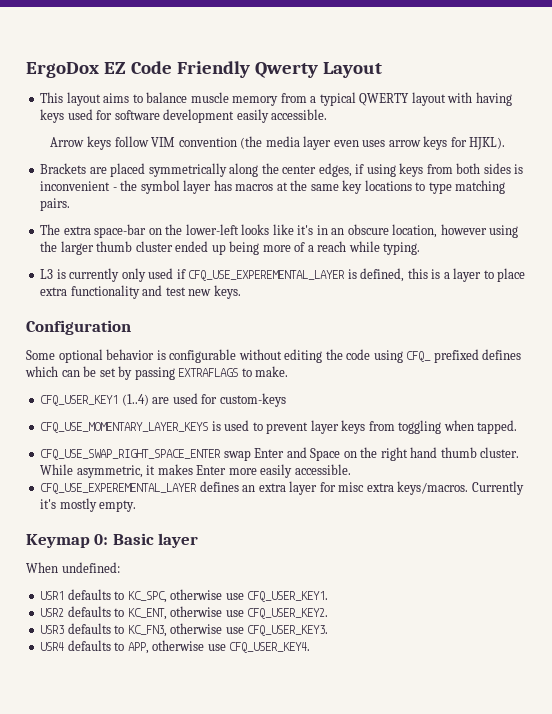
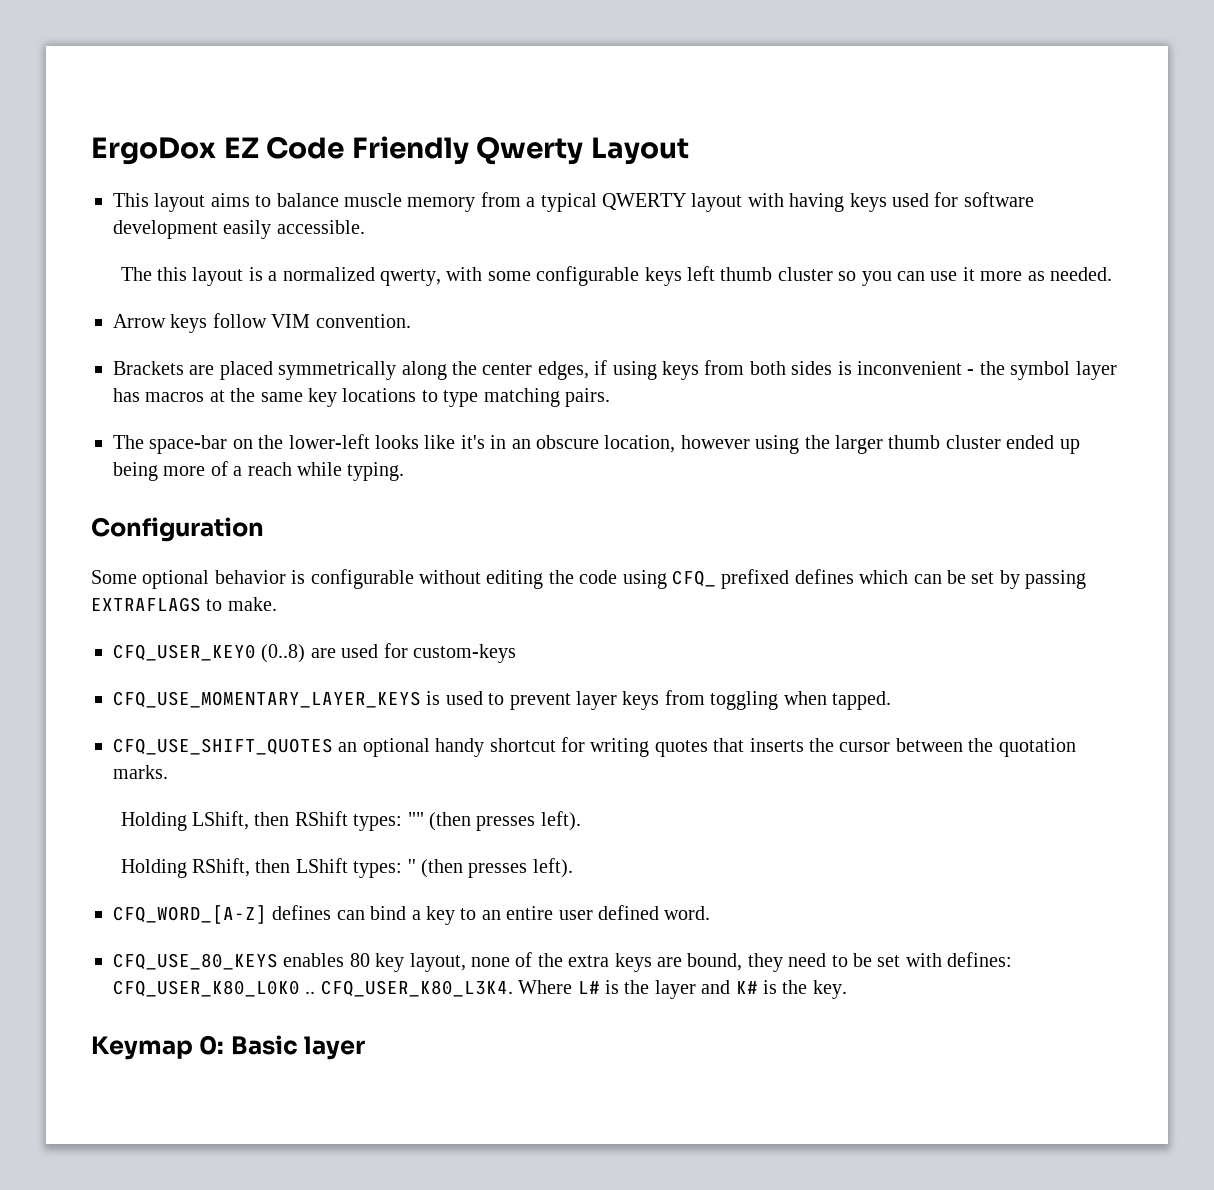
- Arrow keys follow VIM convention (the media layer even uses arrow keys for HJKL).
+ The this layout is a normalized qwerty, with some configurable keys left thumb cluster so you can use it more as needed.
+ Arrow keys follow VIM convention.
- The extra space-bar on the lower-left looks like it's in an obscure location, however using the larger thumb cluster ended up being more of a reach while typing.
+ The space-bar on the lower-left looks like it's in an obscure location, however using the larger thumb cluster ended up being more of a reach while typing.
- L3 is currently only used if CFQ_USE_EXPEREMENTAL_LAYER is defined, this is a layer to place extra functionality and test new keys.
- CFQ_USER_KEY1 (1..4) are used for custom-keys
+ CFQ_USER_KEY0 (0..8) are used for custom-keys
- CFQ_USE_SWAP_RIGHT_SPACE_ENTER swap Enter and Space on the right hand thumb cluster. While asymmetric, it makes Enter more easily accessible.
- CFQ_USE_EXPEREMENTAL_LAYER defines an extra layer for misc extra keys/macros. Currently it's mostly empty.
+ CFQ_USE_SHIFT_QUOTES an optional handy shortcut for writing quotes that inserts the cursor between the quotation marks.
+ Holding LShift, then RShift types: "" (then presses left).
+ Holding RShift, then LShift types: '' (then presses left).
+ CFQ_WORD_[A-Z] defines can bind a key to an entire user defined word.
+ CFQ_USE_80_KEYS enables 80 key layout, none of the extra keys are bound, they need to be set with defines: CFQ_USER_K80_L0K0 .. CFQ_USER_K80_L3K4. Where L# is the layer and K# is the key.
  Keymap 0: Basic layer
- When undefined:
- USR1 defaults to KC_SPC, otherwise use CFQ_USER_KEY1.
- USR2 defaults to KC_ENT, otherwise use CFQ_USER_KEY2.
- USR3 defaults to KC_FN3, otherwise use CFQ_USER_KEY3.
- USR4 defaults to APP, otherwise use CFQ_USER_KEY4.

